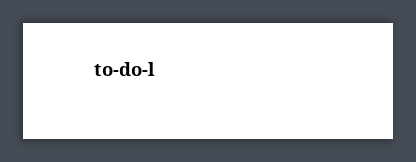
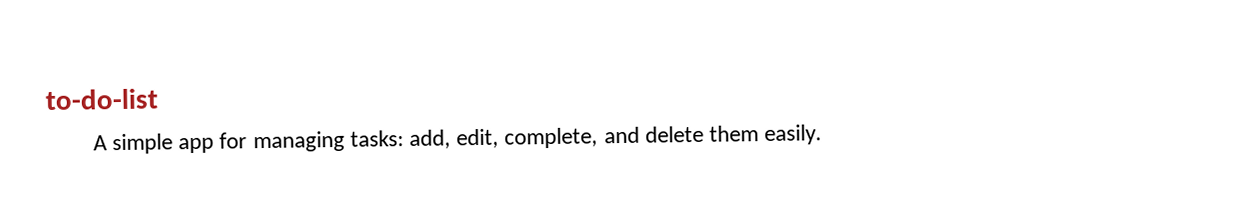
- to-do-l
+ to-do-list
+ A simple app for managing tasks: add, edit, complete, and delete them easily.

